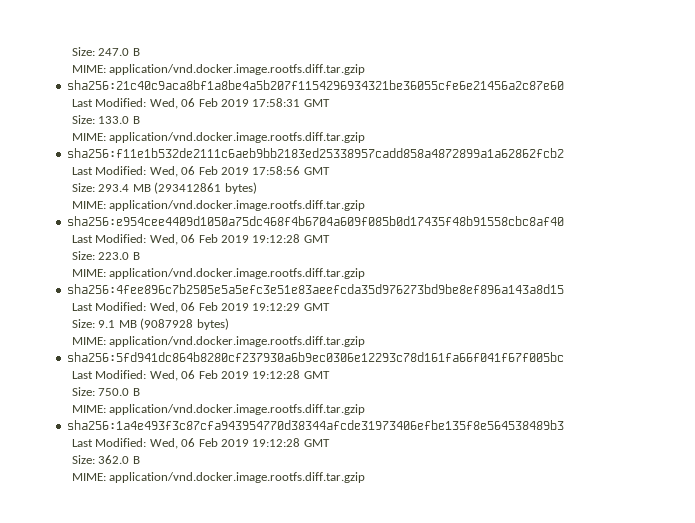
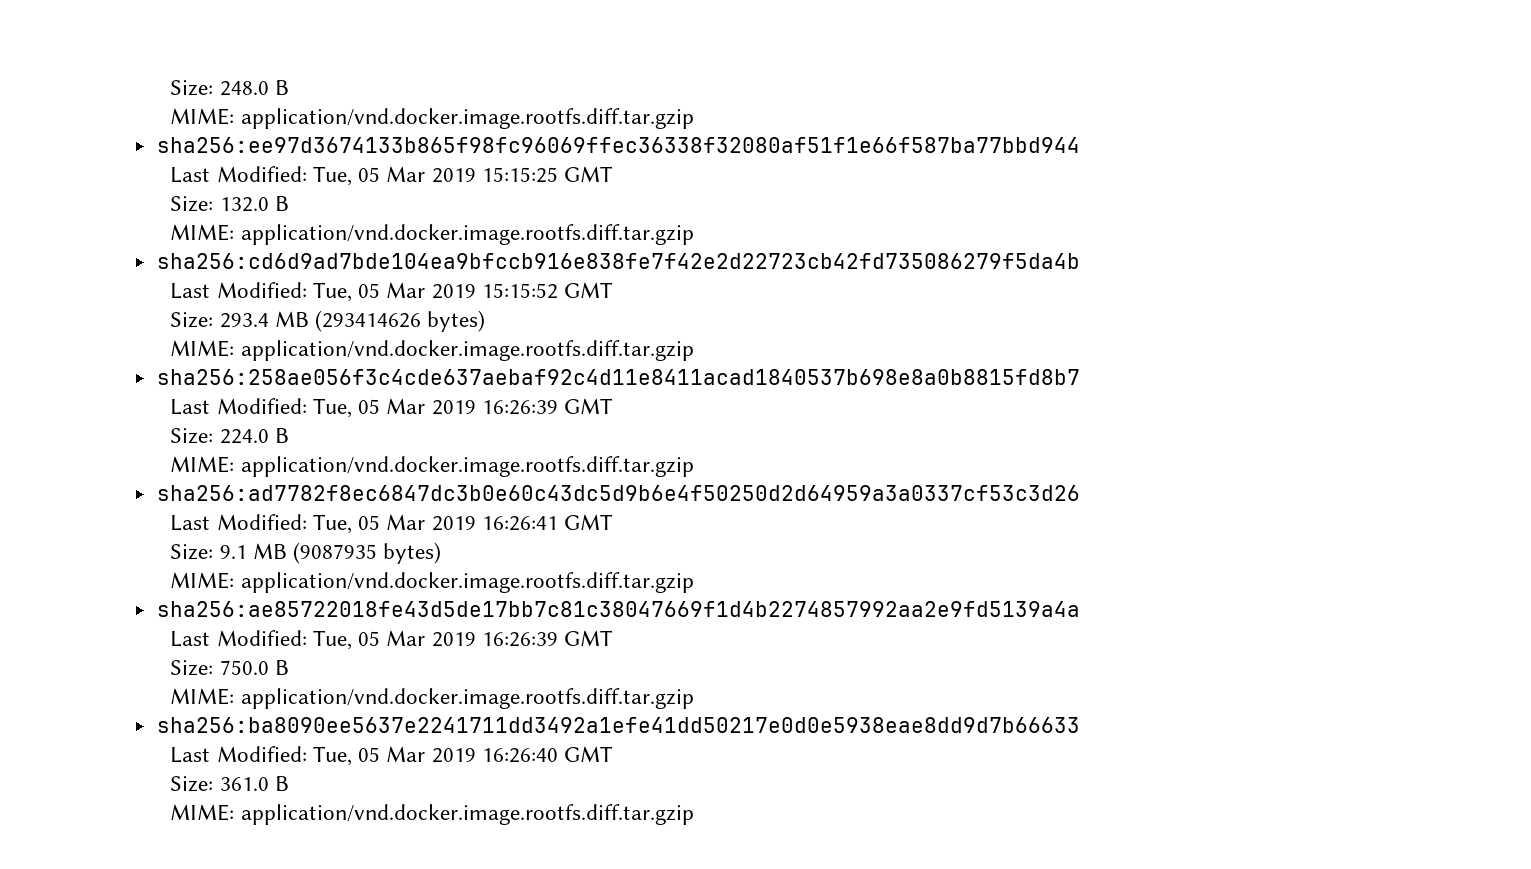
- Size: 247.0 B
+ Size: 248.0 B
  MIME: application/vnd.docker.image.rootfs.diff.tar.gzip
- sha256:21c40c9aca8bf1a8be4a5b207f1154296934321be36055cfe6e21456a2c87e60
- Last Modified: Wed, 06 Feb 2019 17:58:31 GMT
- Size: 133.0 B
+ sha256:ee97d3674133b865f98fc96069ffec36338f32080af51f1e66f587ba77bbd944
+ Last Modified: Tue, 05 Mar 2019 15:15:25 GMT
+ Size: 132.0 B
  MIME: application/vnd.docker.image.rootfs.diff.tar.gzip
- sha256:f11e1b532de2111c6aeb9bb2183ed25338957cadd858a4872899a1a62862fcb2
- Last Modified: Wed, 06 Feb 2019 17:58:56 GMT
+ sha256:cd6d9ad7bde104ea9bfccb916e838fe7f42e2d22723cb42fd735086279f5da4b
+ Last Modified: Tue, 05 Mar 2019 15:15:52 GMT
- Size: 293.4 MB (293412861 bytes)
+ Size: 293.4 MB (293414626 bytes)
  MIME: application/vnd.docker.image.rootfs.diff.tar.gzip
- sha256:e954cee4409d1050a75dc468f4b6704a609f085b0d17435f48b91558cbc8af40
- Last Modified: Wed, 06 Feb 2019 19:12:28 GMT
- Size: 223.0 B
+ sha256:258ae056f3c4cde637aebaf92c4d11e8411acad1840537b698e8a0b8815fd8b7
+ Last Modified: Tue, 05 Mar 2019 16:26:39 GMT
+ Size: 224.0 B
  MIME: application/vnd.docker.image.rootfs.diff.tar.gzip
- sha256:4fee896c7b2505e5a5efc3e51e83aeefcda35d976273bd9be8ef896a143a8d15
- Last Modified: Wed, 06 Feb 2019 19:12:29 GMT
+ sha256:ad7782f8ec6847dc3b0e60c43dc5d9b6e4f50250d2d64959a3a0337cf53c3d26
+ Last Modified: Tue, 05 Mar 2019 16:26:41 GMT
- Size: 9.1 MB (9087928 bytes)
+ Size: 9.1 MB (9087935 bytes)
  MIME: application/vnd.docker.image.rootfs.diff.tar.gzip
- sha256:5fd941dc864b8280cf237930a6b9ec0306e12293c78d161fa66f041f67f005bc
- Last Modified: Wed, 06 Feb 2019 19:12:28 GMT
+ sha256:ae85722018fe43d5de17bb7c81c38047669f1d4b2274857992aa2e9fd5139a4a
+ Last Modified: Tue, 05 Mar 2019 16:26:39 GMT
- sha256:1a4e493f3c87cfa943954770d38344afcde31973406efbe135f8e564538489b3
- Last Modified: Wed, 06 Feb 2019 19:12:28 GMT
- Size: 362.0 B
+ sha256:ba8090ee5637e2241711dd3492a1efe41dd50217e0d0e5938eae8dd9d7b66633
+ Last Modified: Tue, 05 Mar 2019 16:26:40 GMT
+ Size: 361.0 B

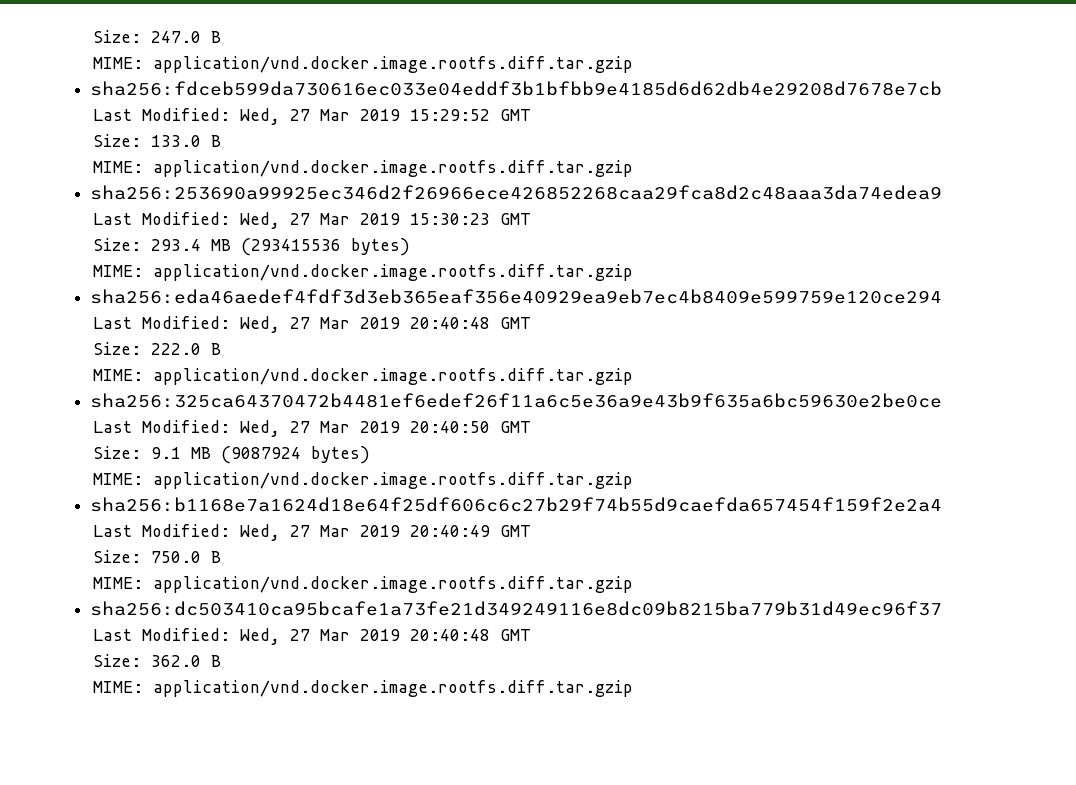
- Size: 248.0 B
+ Size: 247.0 B
  MIME: application/vnd.docker.image.rootfs.diff.tar.gzip
- sha256:ee97d3674133b865f98fc96069ffec36338f32080af51f1e66f587ba77bbd944
- Last Modified: Tue, 05 Mar 2019 15:15:25 GMT
- Size: 132.0 B
+ sha256:fdceb599da730616ec033e04eddf3b1bfbb9e4185d6d62db4e29208d7678e7cb
+ Last Modified: Wed, 27 Mar 2019 15:29:52 GMT
+ Size: 133.0 B
  MIME: application/vnd.docker.image.rootfs.diff.tar.gzip
- sha256:cd6d9ad7bde104ea9bfccb916e838fe7f42e2d22723cb42fd735086279f5da4b
- Last Modified: Tue, 05 Mar 2019 15:15:52 GMT
+ sha256:253690a99925ec346d2f26966ece426852268caa29fca8d2c48aaa3da74edea9
+ Last Modified: Wed, 27 Mar 2019 15:30:23 GMT
- Size: 293.4 MB (293414626 bytes)
+ Size: 293.4 MB (293415536 bytes)
  MIME: application/vnd.docker.image.rootfs.diff.tar.gzip
- sha256:258ae056f3c4cde637aebaf92c4d11e8411acad1840537b698e8a0b8815fd8b7
- Last Modified: Tue, 05 Mar 2019 16:26:39 GMT
- Size: 224.0 B
+ sha256:eda46aedef4fdf3d3eb365eaf356e40929ea9eb7ec4b8409e599759e120ce294
+ Last Modified: Wed, 27 Mar 2019 20:40:48 GMT
+ Size: 222.0 B
  MIME: application/vnd.docker.image.rootfs.diff.tar.gzip
- sha256:ad7782f8ec6847dc3b0e60c43dc5d9b6e4f50250d2d64959a3a0337cf53c3d26
- Last Modified: Tue, 05 Mar 2019 16:26:41 GMT
+ sha256:325ca64370472b4481ef6edef26f11a6c5e36a9e43b9f635a6bc59630e2be0ce
+ Last Modified: Wed, 27 Mar 2019 20:40:50 GMT
- Size: 9.1 MB (9087935 bytes)
+ Size: 9.1 MB (9087924 bytes)
  MIME: application/vnd.docker.image.rootfs.diff.tar.gzip
- sha256:ae85722018fe43d5de17bb7c81c38047669f1d4b2274857992aa2e9fd5139a4a
- Last Modified: Tue, 05 Mar 2019 16:26:39 GMT
+ sha256:b1168e7a1624d18e64f25df606c6c27b29f74b55d9caefda657454f159f2e2a4
+ Last Modified: Wed, 27 Mar 2019 20:40:49 GMT
- sha256:ba8090ee5637e2241711dd3492a1efe41dd50217e0d0e5938eae8dd9d7b66633
- Last Modified: Tue, 05 Mar 2019 16:26:40 GMT
- Size: 361.0 B
+ sha256:dc503410ca95bcafe1a73fe21d349249116e8dc09b8215ba779b31d49ec96f37
+ Last Modified: Wed, 27 Mar 2019 20:40:48 GMT
+ Size: 362.0 B

